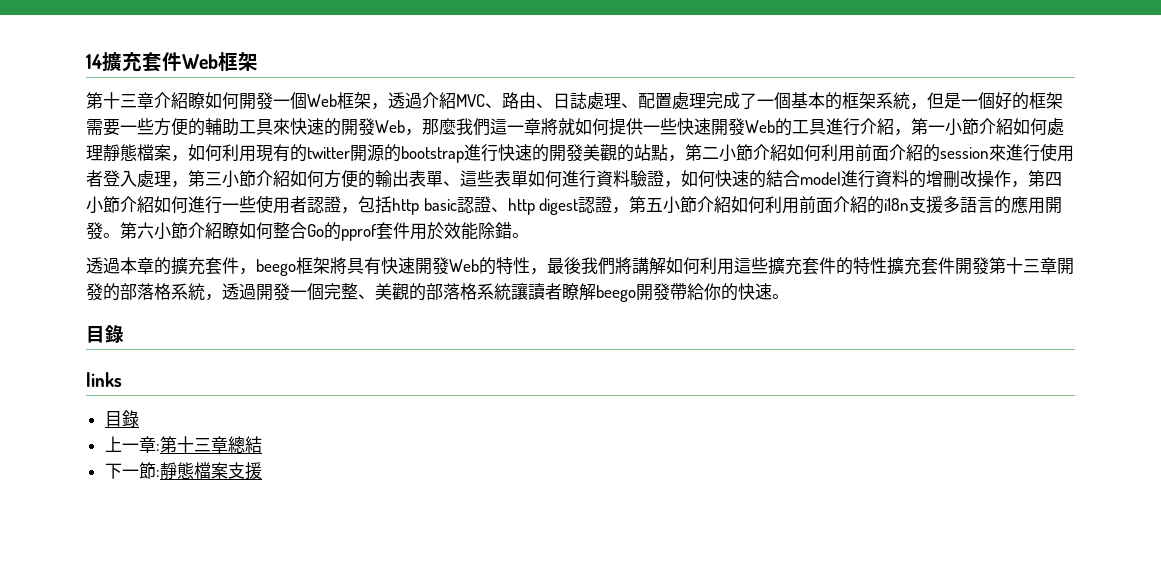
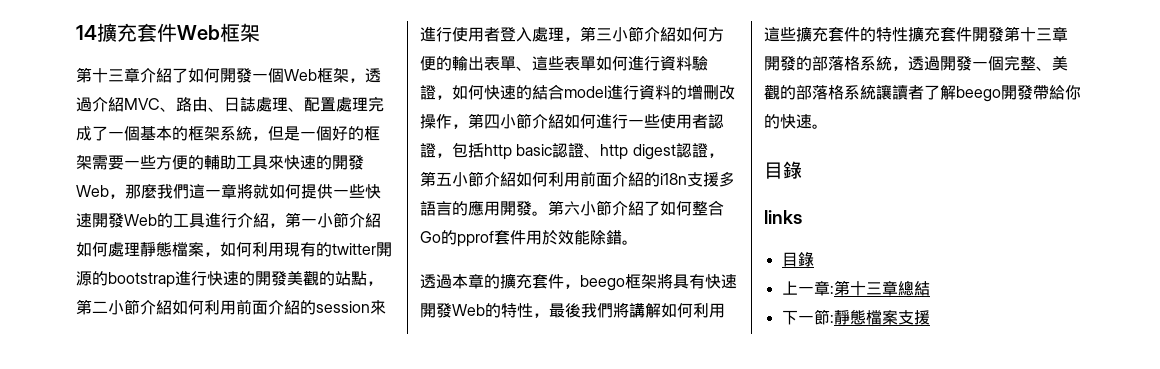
- 第十三章介紹瞭如何開發一個Web框架，透過介紹MVC、路由、日誌處理、配置處理完成了一個基本的框架系統，但是一個好的框架需要一些方便的輔助工具來快速的開發Web，那麼我們這一章將就如何提供一些快速開發Web的工具進行介紹，第一小節介紹如何處理靜態檔案，如何利用現有的twitter開源的bootstrap進行快速的開發美觀的站點，第二小節介紹如何利用前面介紹的session來進行使用者登入處理，第三小節介紹如何方便的輸出表單、這些表單如何進行資料驗證，如何快速的結合model進行資料的增刪改操作，第四小節介紹如何進行一些使用者認證，包括http basic認證、http digest認證，第五小節介紹如何利用前面介紹的i18n支援多語言的應用開發。
+ 第十三章介紹了如何開發一個Web框架，透過介紹MVC、路由、日誌處理、配置處理完成了一個基本的框架系統，但是一個好的框架需要一些方便的輔助工具來快速的開發Web，那麼我們這一章將就如何提供一些快速開發Web的工具進行介紹，第一小節介紹如何處理靜態檔案，如何利用現有的twitter開源的bootstrap進行快速的開發美觀的站點，第二小節介紹如何利用前面介紹的session來進行使用者登入處理，第三小節介紹如何方便的輸出表單、這些表單如何進行資料驗證，如何快速的結合model進行資料的增刪改操作，第四小節介紹如何進行一些使用者認證，包括http basic認證、http digest認證，第五小節介紹如何利用前面介紹的i18n支援多語言的應用開發。
- 第六小節介紹瞭如何整合Go的pprof套件用於效能除錯。
+ 第六小節介紹了如何整合Go的pprof套件用於效能除錯。
- 透過本章的擴充套件，beego框架將具有快速開發Web的特性，最後我們將講解如何利用這些擴充套件的特性擴充套件開發第十三章開發的部落格系統，透過開發一個完整、美觀的部落格系統讓讀者瞭解beego開發帶給你的快速。
+ 透過本章的擴充套件，beego框架將具有快速開發Web的特性，最後我們將講解如何利用這些擴充套件的特性擴充套件開發第十三章開發的部落格系統，透過開發一個完整、美觀的部落格系統讓讀者了解beego開發帶給你的快速。

